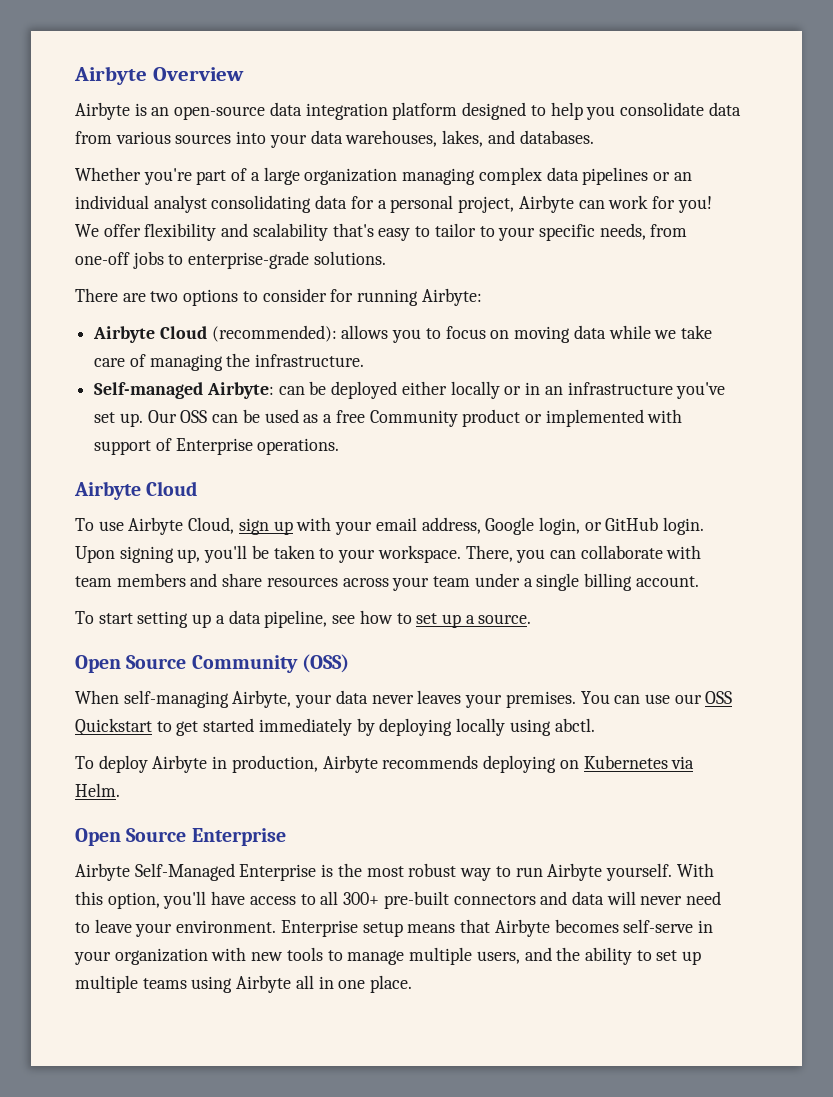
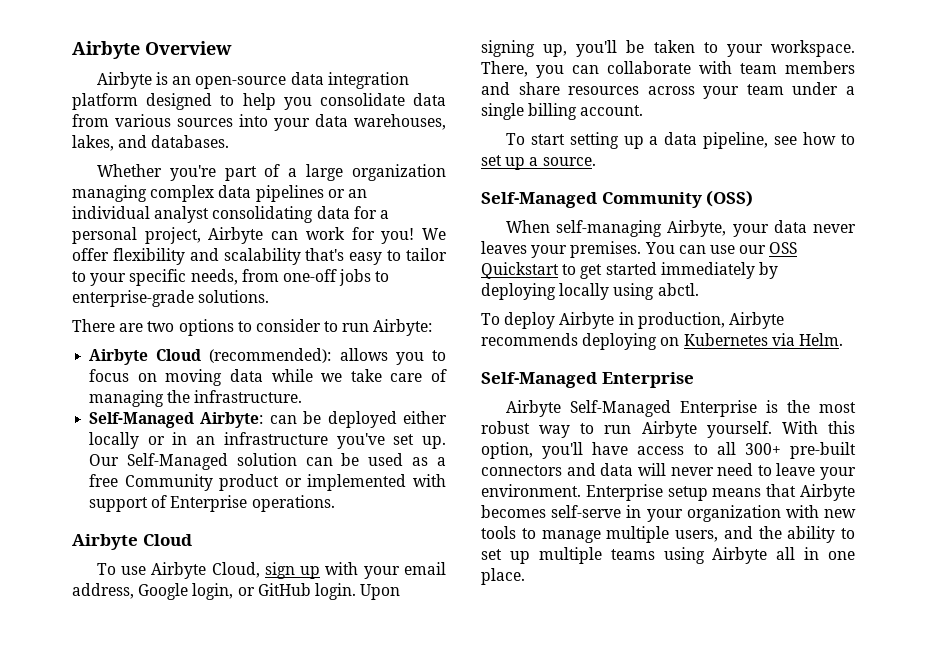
- There are two options to consider for running Airbyte:
+ There are two options to consider to run Airbyte:
- Self-managed Airbyte: can be deployed either locally or in an infrastructure you've set up.
+ Self-Managed Airbyte: can be deployed either locally or in an infrastructure you've set up.
- Our OSS can be used as a free Community product or implemented with support of Enterprise operations.
+ Our Self-Managed solution can be used as a free Community product or implemented with support of Enterprise operations.
- Open Source Community (OSS)
+ Self-Managed Community (OSS)
  To deploy Airbyte in production, Airbyte recommends deploying on Kubernetes via Helm.
- Open Source Enterprise
+ Self-Managed Enterprise

